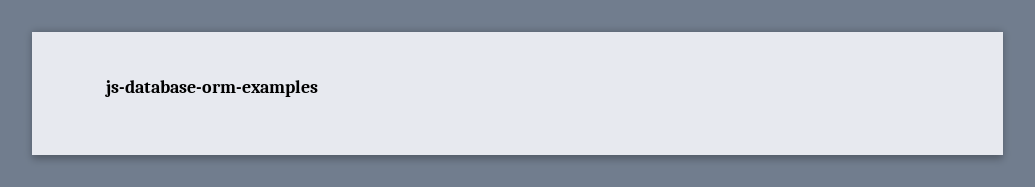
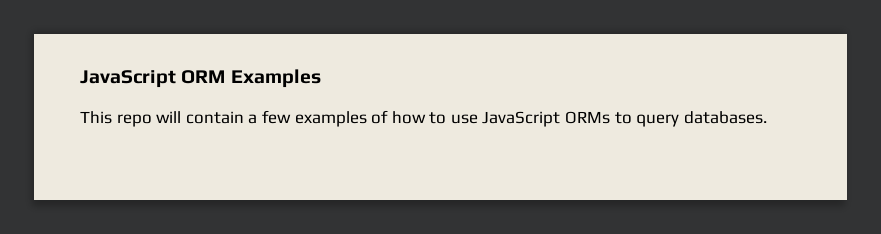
- js-database-orm-examples
+ JavaScript ORM Examples
+ This repo will contain a few examples of how to use JavaScript ORMs to query databases.

